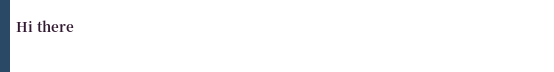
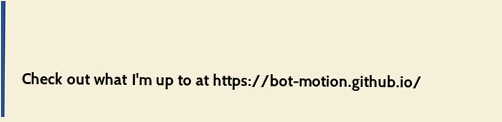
- Hi there
+ Check out what I'm up to at https://bot-motion.github.io/

